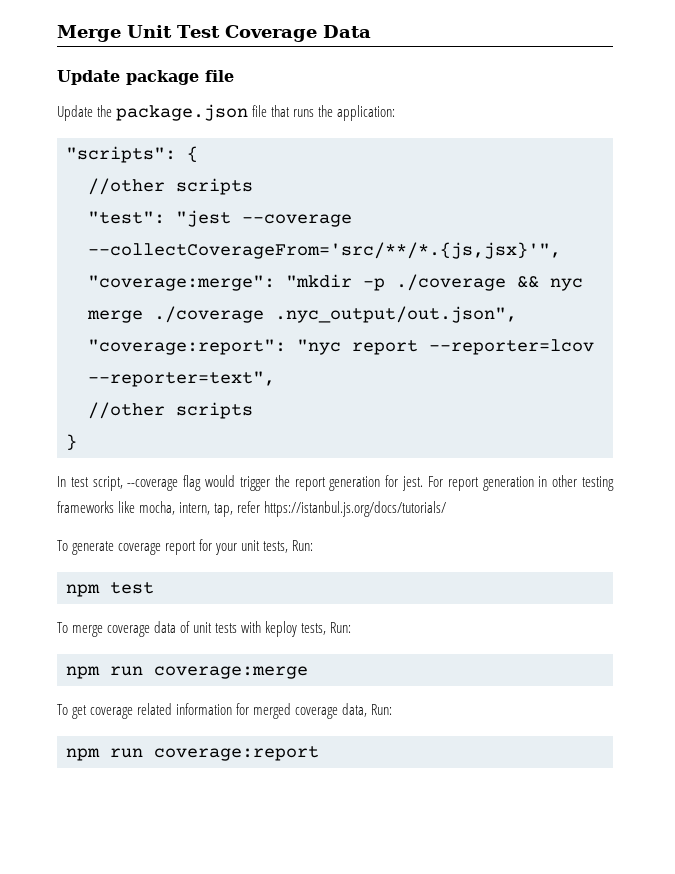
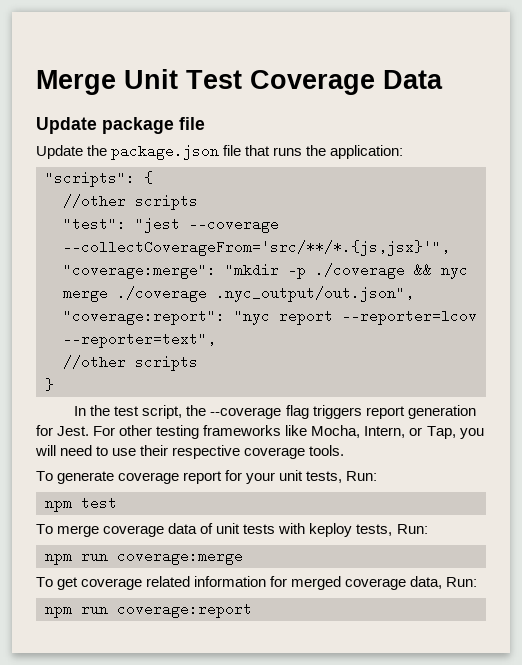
- In test script, --coverage flag would trigger the report generation for jest. For report generation in other testing frameworks like mocha, intern, tap, refer https://istanbul.js.org/docs/tutorials/
+ In the test script, the --coverage flag triggers report generation for Jest. For other testing frameworks like Mocha, Intern, or Tap, you will need to use their respective coverage tools.

